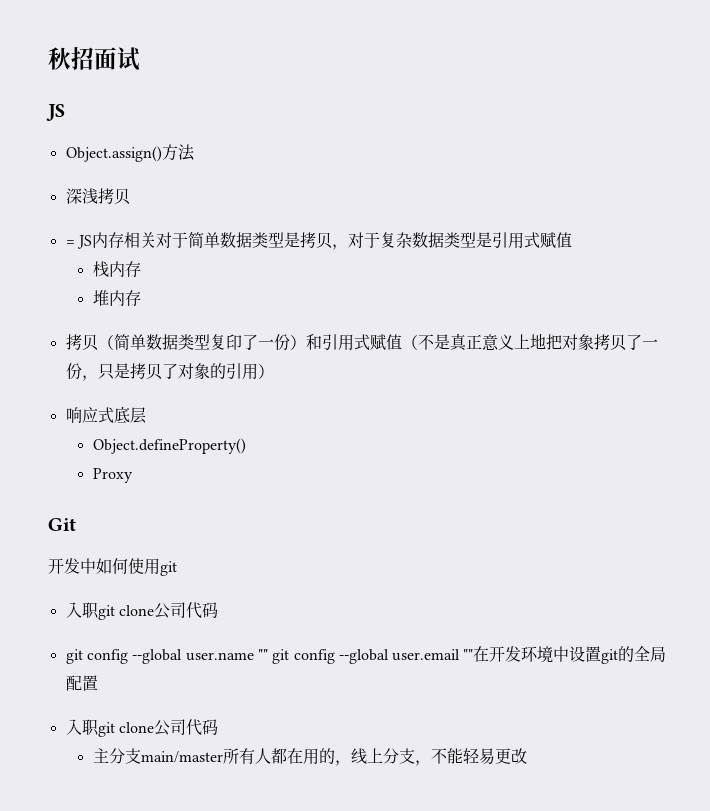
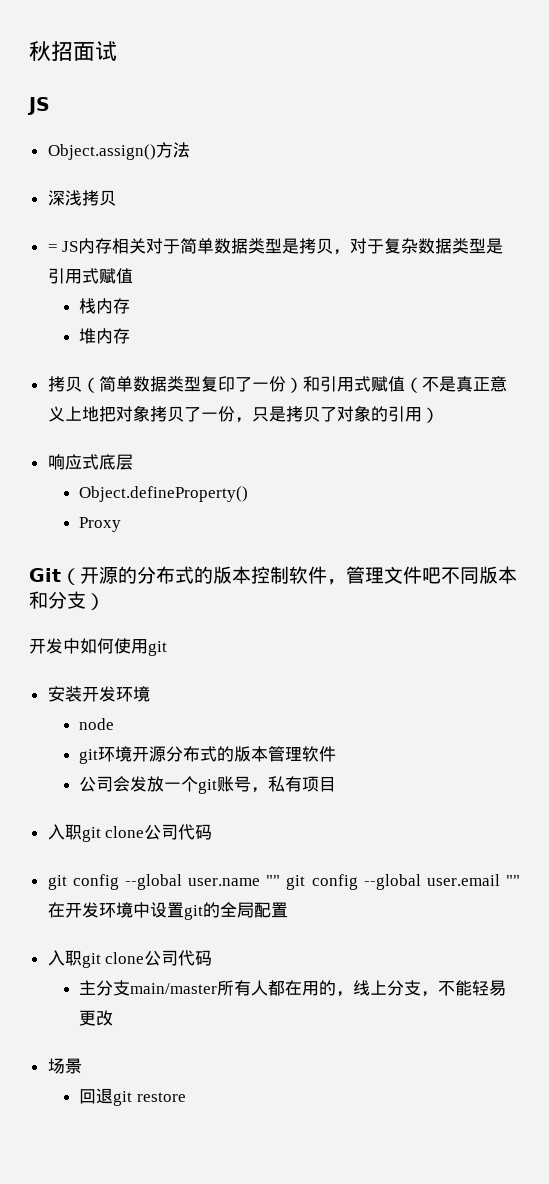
- Git
+ Git（开源的分布式的版本控制软件，管理文件吧不同版本和分支）
+ 安装开发环境
+ node
+ git环境开源分布式的版本管理软件
+ 公司会发放一个git账号，私有项目
+ 场景
+ 回退git restore

